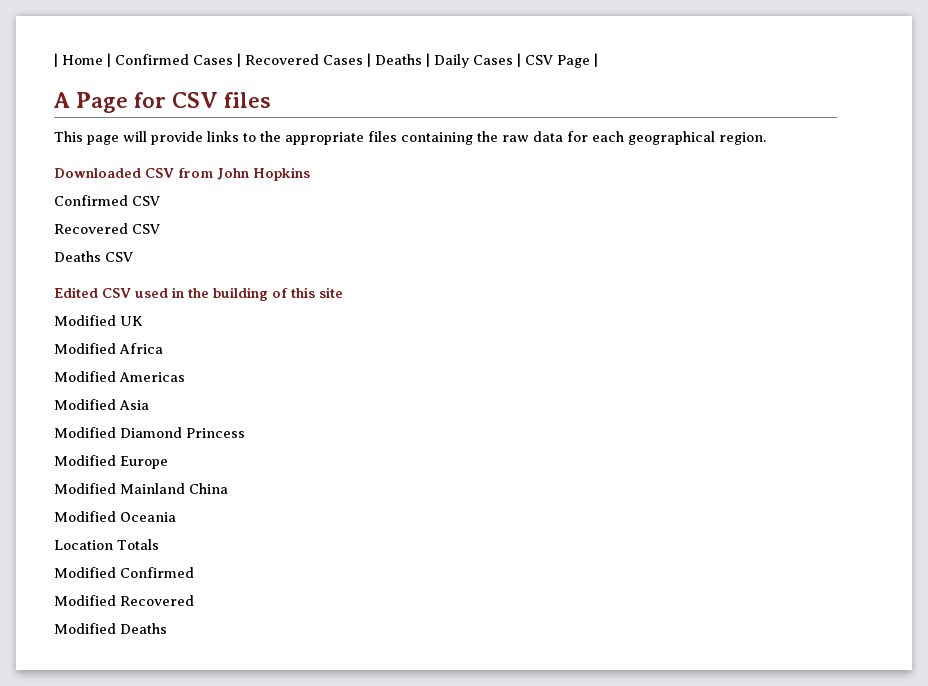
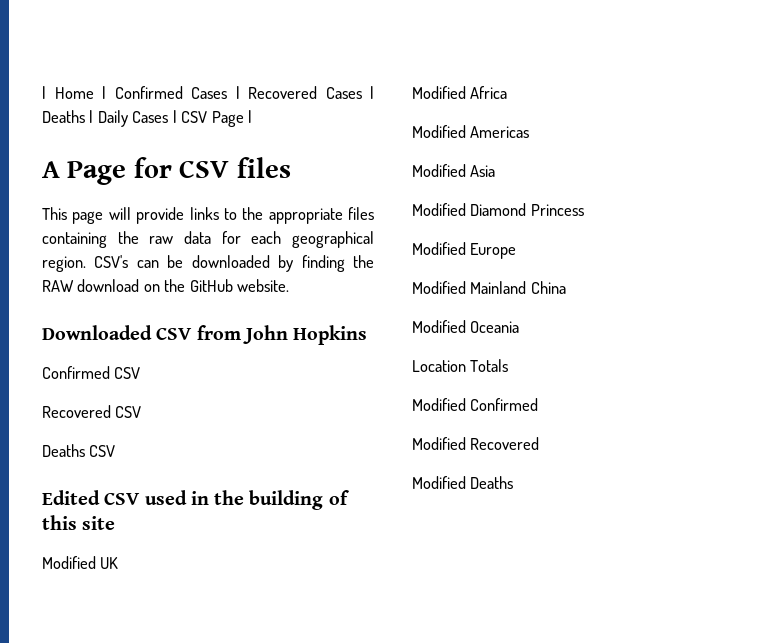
+ CSV's can be downloaded by finding the RAW download on the GitHub website.

